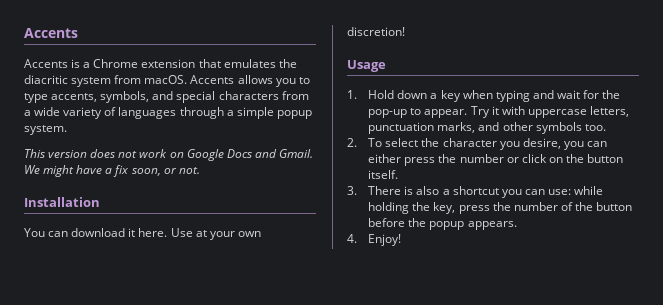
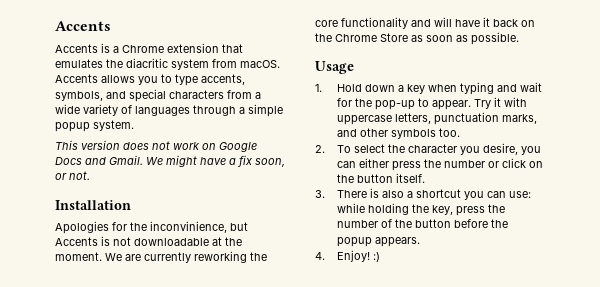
- You can download it here. Use at your own discretion!
+ Apologies for the inconvinience, but Accents is not downloadable at the moment. We are currently reworking the core functionality and will have it back on the Chrome Store as soon as possible.
- 4. Enjoy!
+ 4. Enjoy! :)

